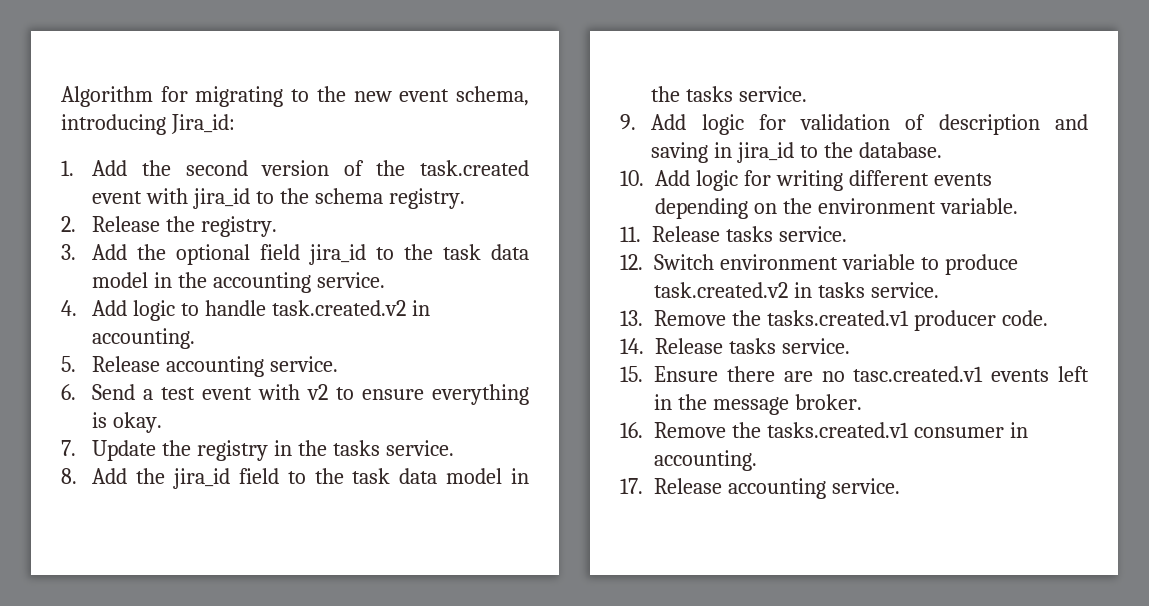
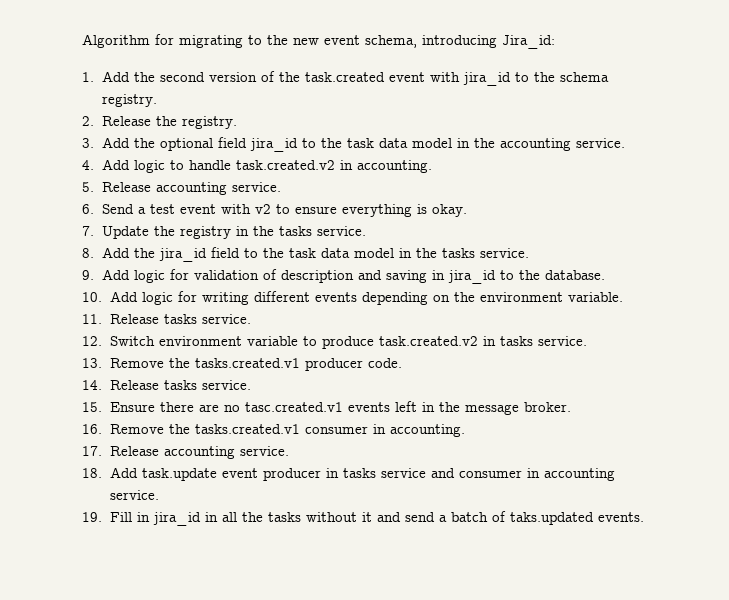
+ 18. Add task.update event producer in tasks service and consumer in accounting service.
+ 19. Fill in jira_id in all the tasks without it and send a batch of taks.updated events.

